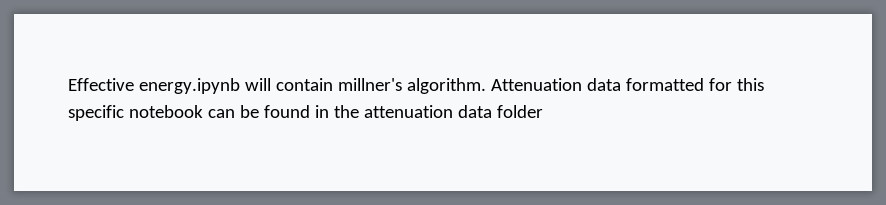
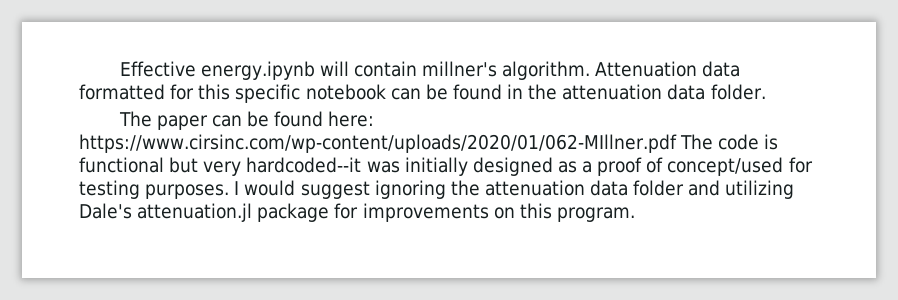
- Attenuation data formatted for this specific notebook can be found in the attenuation data folder
+ Attenuation data formatted for this specific notebook can be found in the attenuation data folder.
+ The paper can be found here: https://www.cirsinc.com/wp-content/uploads/2020/01/062-MIllner.pdf The code is functional but very hardcoded--it was initially designed as a proof of concept/used for testing purposes. I would suggest ignoring the attenuation data folder and utilizing Dale's attenuation.jl package for improvements on this program.

